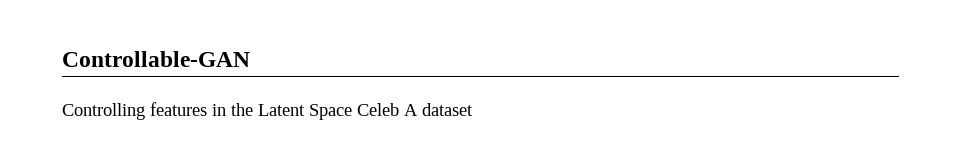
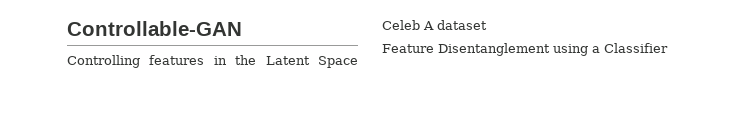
+ Feature Disentanglement using a Classifier

